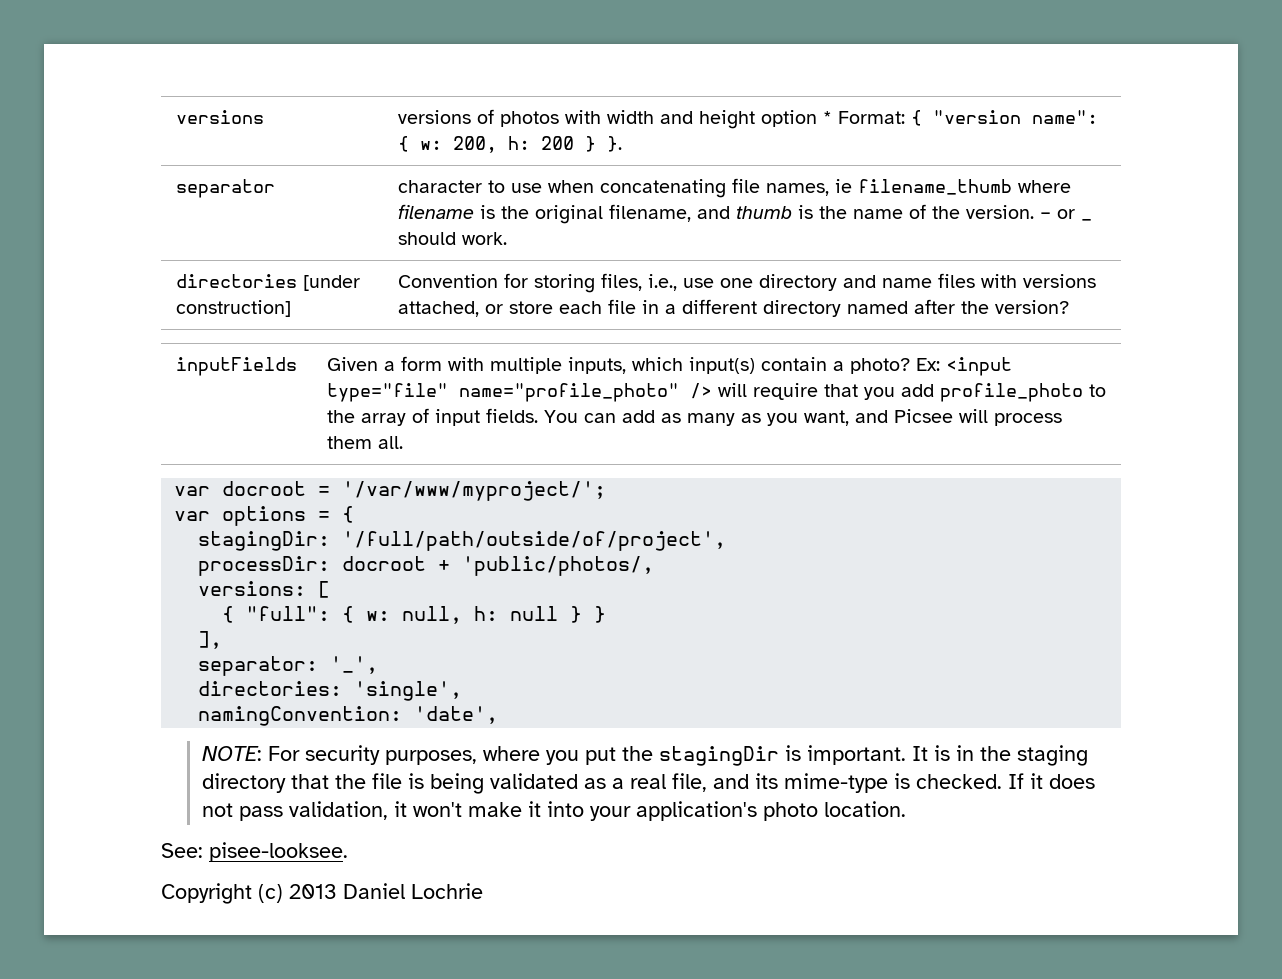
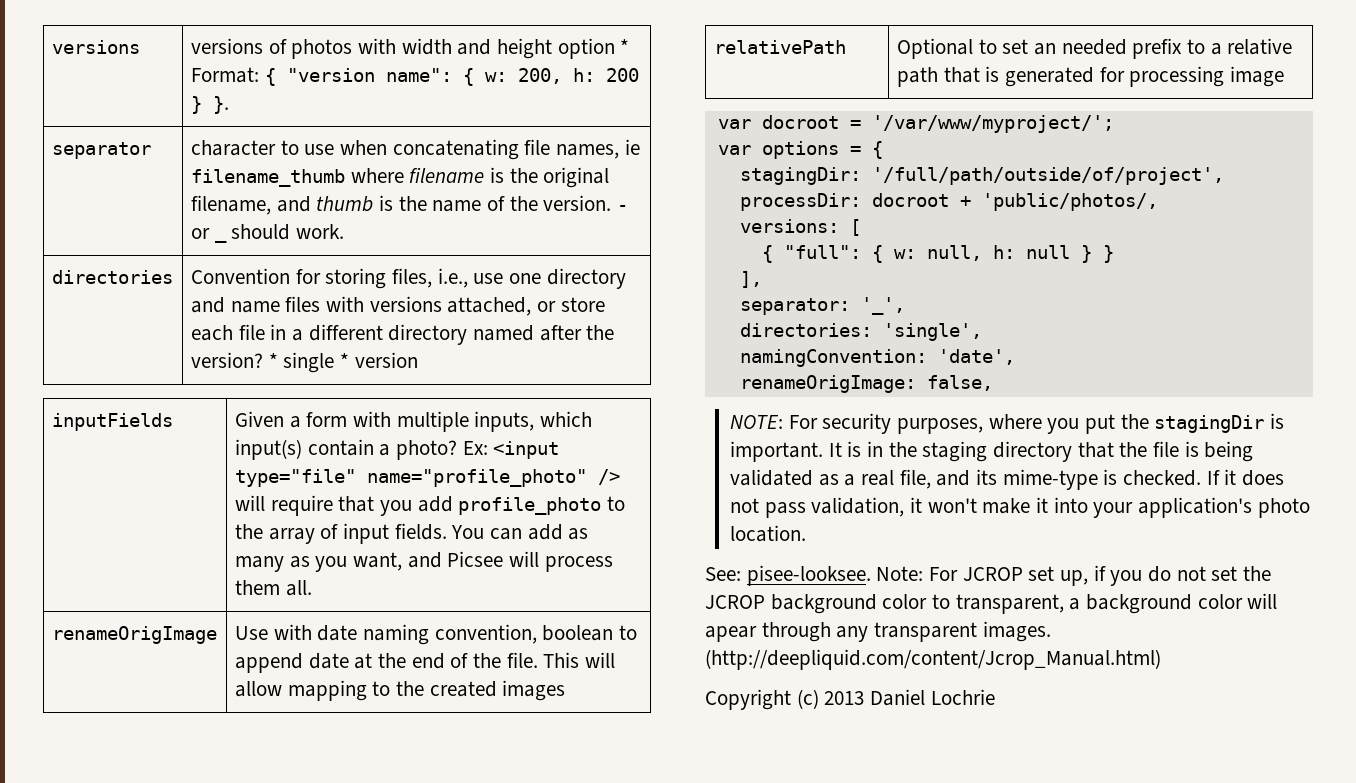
- directories [under construction] | Convention for storing files, i.e., use one directory and name files with versions attached, or store each file in a different directory named after the version?
+ directories | Convention for storing files, i.e., use one directory and name files with versions attached, or store each file in a different directory named after the version? * single * version
+ renameOrigImage | Use with date naming convention, boolean to append date at the end of the file. This will allow mapping to the created images
+ relativePath | Optional to set an needed prefix to a relative path that is generated for processing image
+ renameOrigImage: false,
+ Note: For JCROP set up, if you do not set the JCROP background color to transparent, a background color will apear through any transparent images. (http://deepliquid.com/content/Jcrop_Manual.html)

